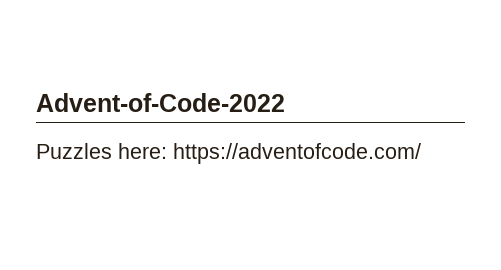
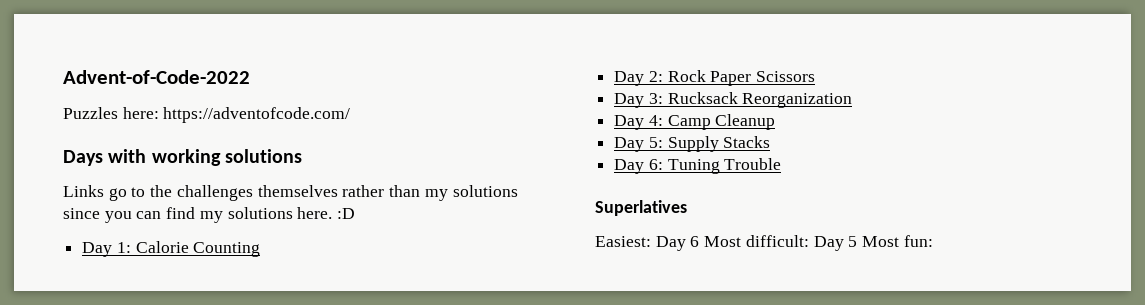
+ Days with working solutions
+ Links go to the challenges themselves rather than my solutions since you can find my solutions here. :D
+ Day 1: Calorie Counting
+ Day 2: Rock Paper Scissors
+ Day 3: Rucksack Reorganization
+ Day 4: Camp Cleanup
+ Day 5: Supply Stacks
+ Day 6: Tuning Trouble
+ Superlatives
+ Easiest: Day 6 Most difficult: Day 5 Most fun:

